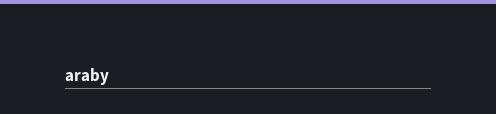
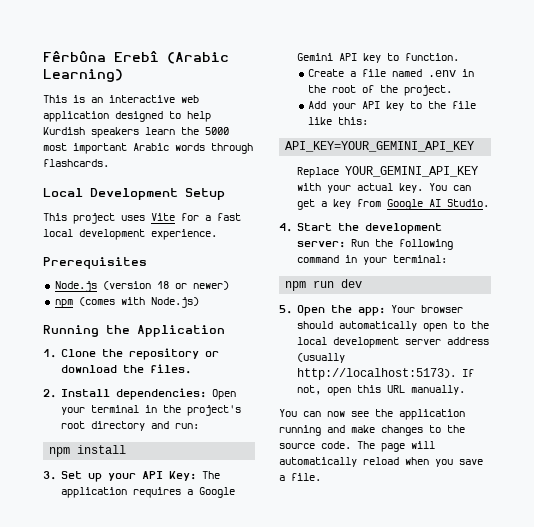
- araby
+ Fêrbûna Erebî (Arabic Learning)
+ This is an interactive web application designed to help Kurdish speakers learn the 5000 most important Arabic words through flashcards.
+ Local Development Setup
+ This project uses Vite for a fast local development experience.
+ Prerequisites
+ Node.js (version 18 or newer)
+ npm (comes with Node.js)
+ Running the Application
+ 1. Clone the repository or download the files.
+ 2. Install dependencies: Open your terminal in the project's root directory and run:
+ npm install
+ 3. Set up your API Key: The application requires a Google Gemini API key to function.
+ Create a file named .env in the root of the project.
+ Add your API key to the file like this:
+ API_KEY=YOUR_GEMINI_API_KEY
+ Replace YOUR_GEMINI_API_KEY with your actual key. You can get a key from Google AI Studio.
+ 4. Start the development server: Run the following command in your terminal:
+ npm run dev
+ 5. Open the app: Your browser should automatically open to the local development server address (usually http://localhost:5173). If not, open this URL manually.
+ You can now see the application running and make changes to the source code. The page will automatically reload when you save a file.

